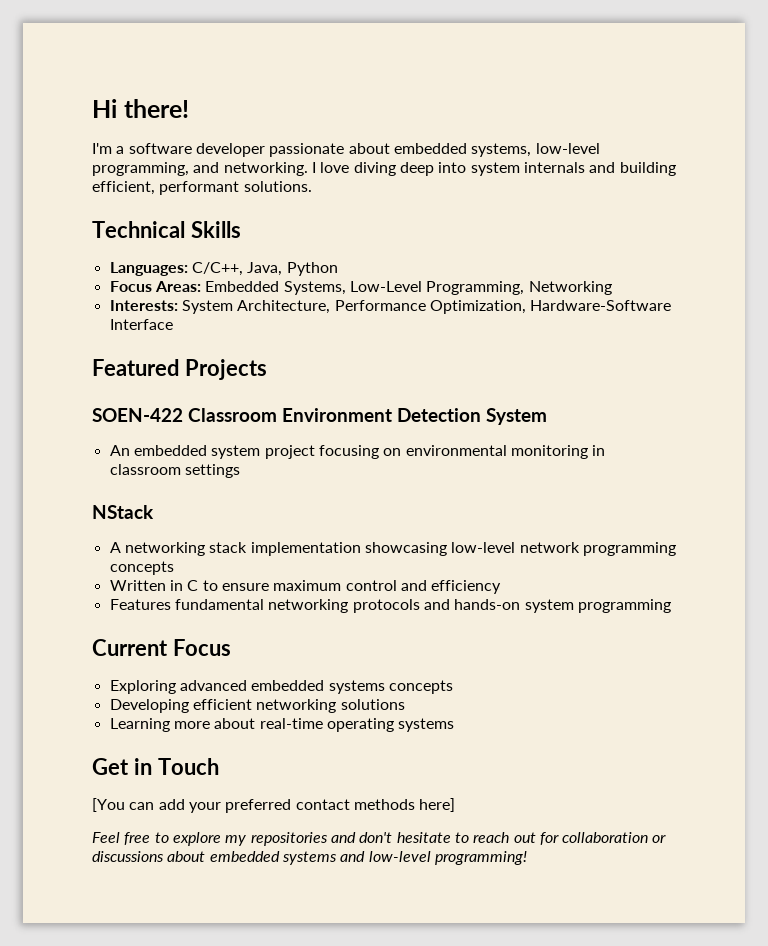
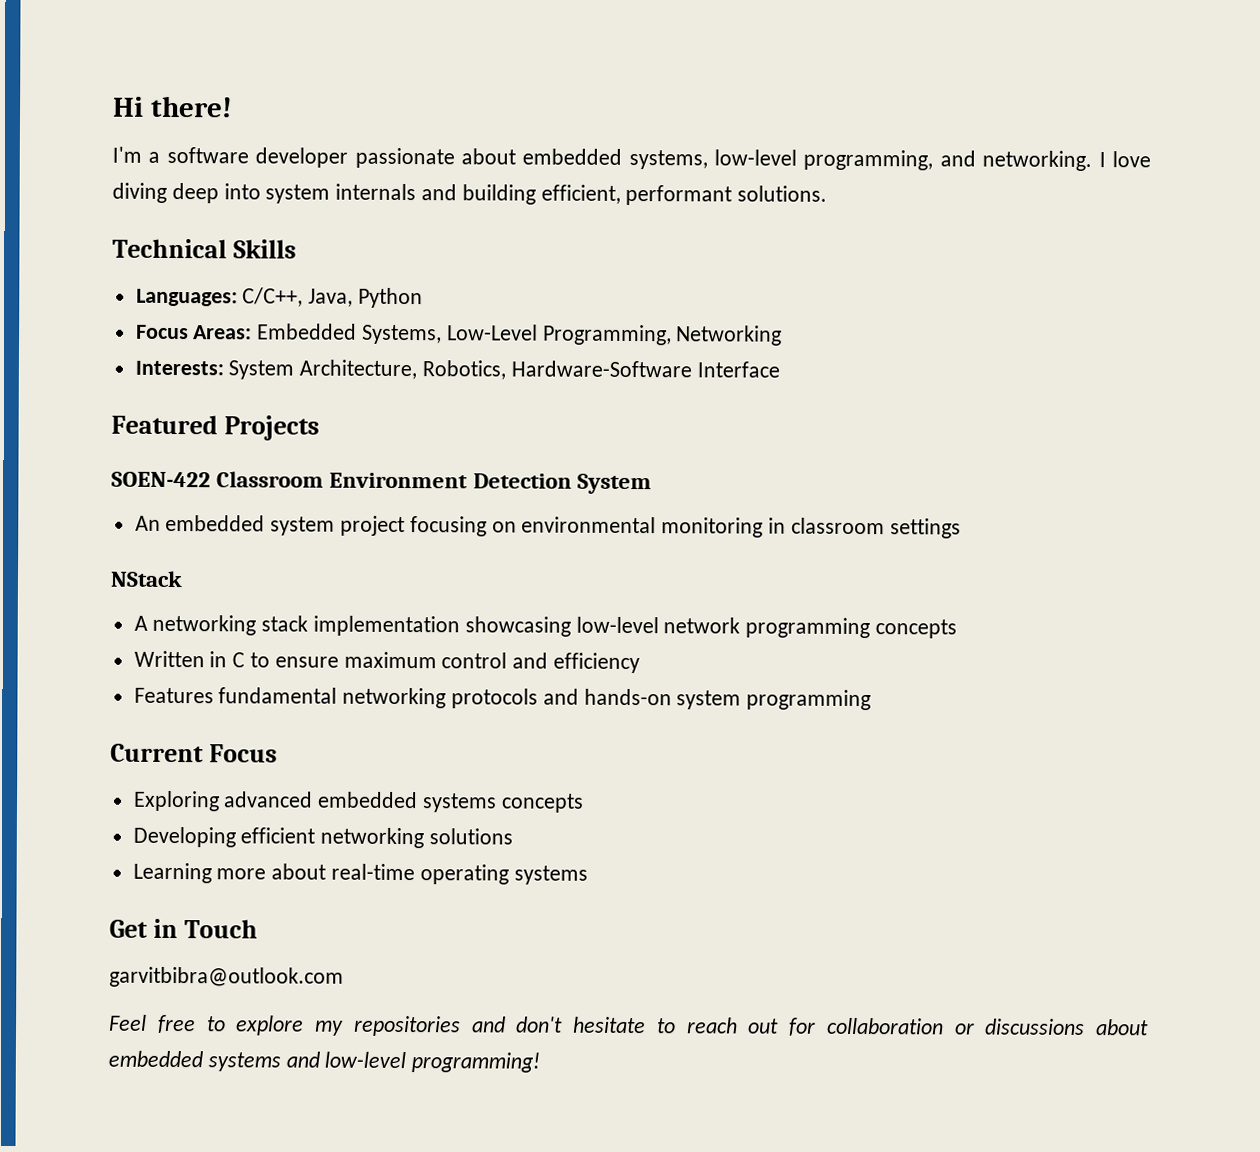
- Interests: System Architecture, Performance Optimization, Hardware-Software Interface
+ Interests: System Architecture, Robotics, Hardware-Software Interface
- [You can add your preferred contact methods here]
+ garvitbibra@outlook.com

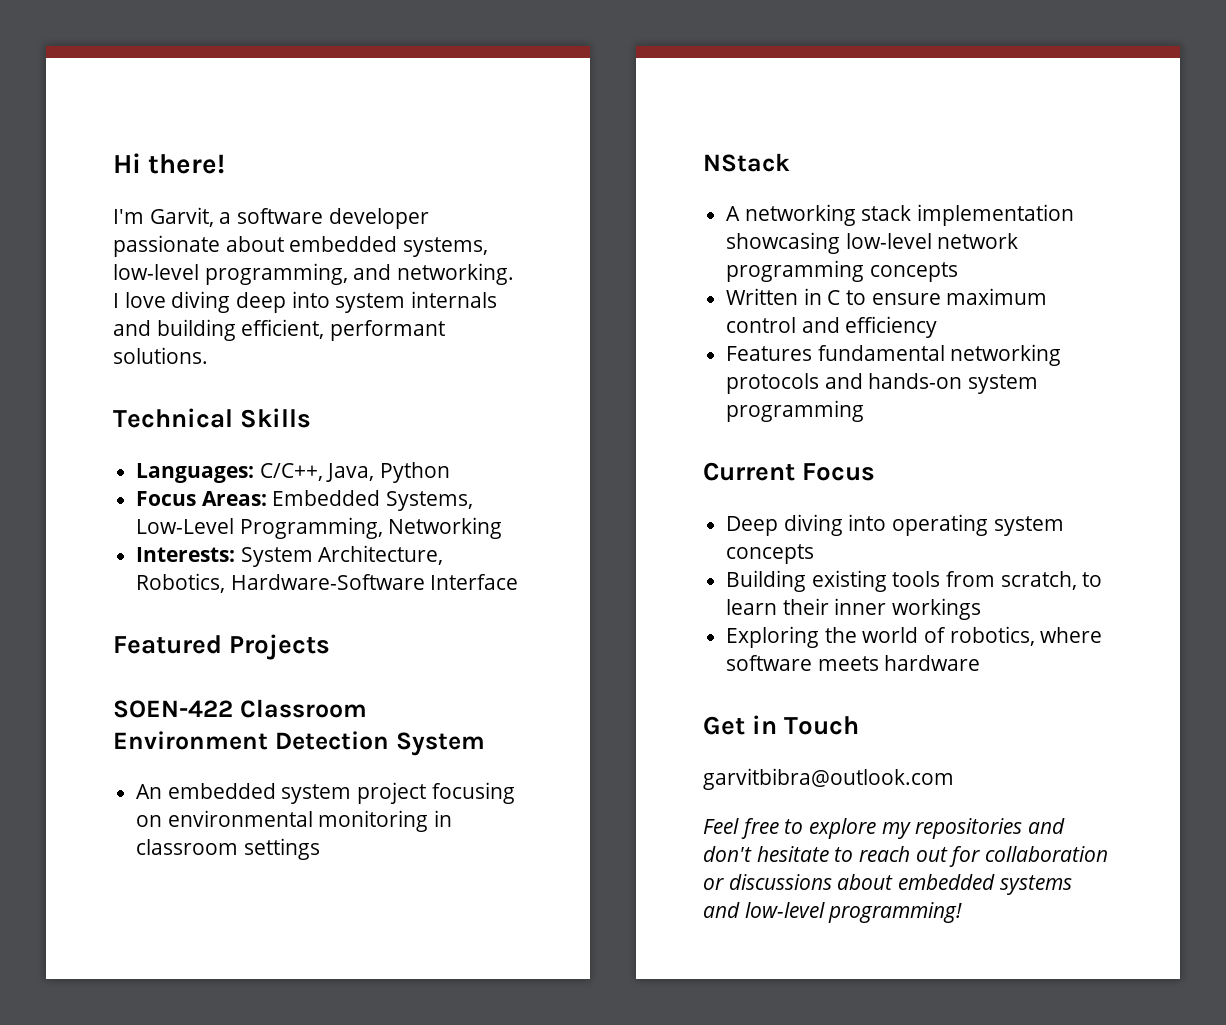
- I'm a software developer passionate about embedded systems, low-level programming, and networking.
+ I'm Garvit, a software developer passionate about embedded systems, low-level programming, and networking.
- Exploring advanced embedded systems concepts
- Developing efficient networking solutions
- Learning more about real-time operating systems
+ Deep diving into operating system concepts
+ Building existing tools from scratch, to learn their inner workings
+ Exploring the world of robotics, where software meets hardware

